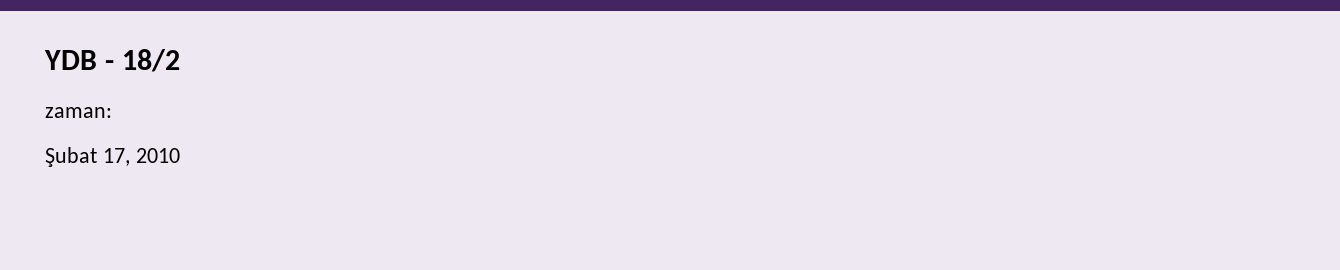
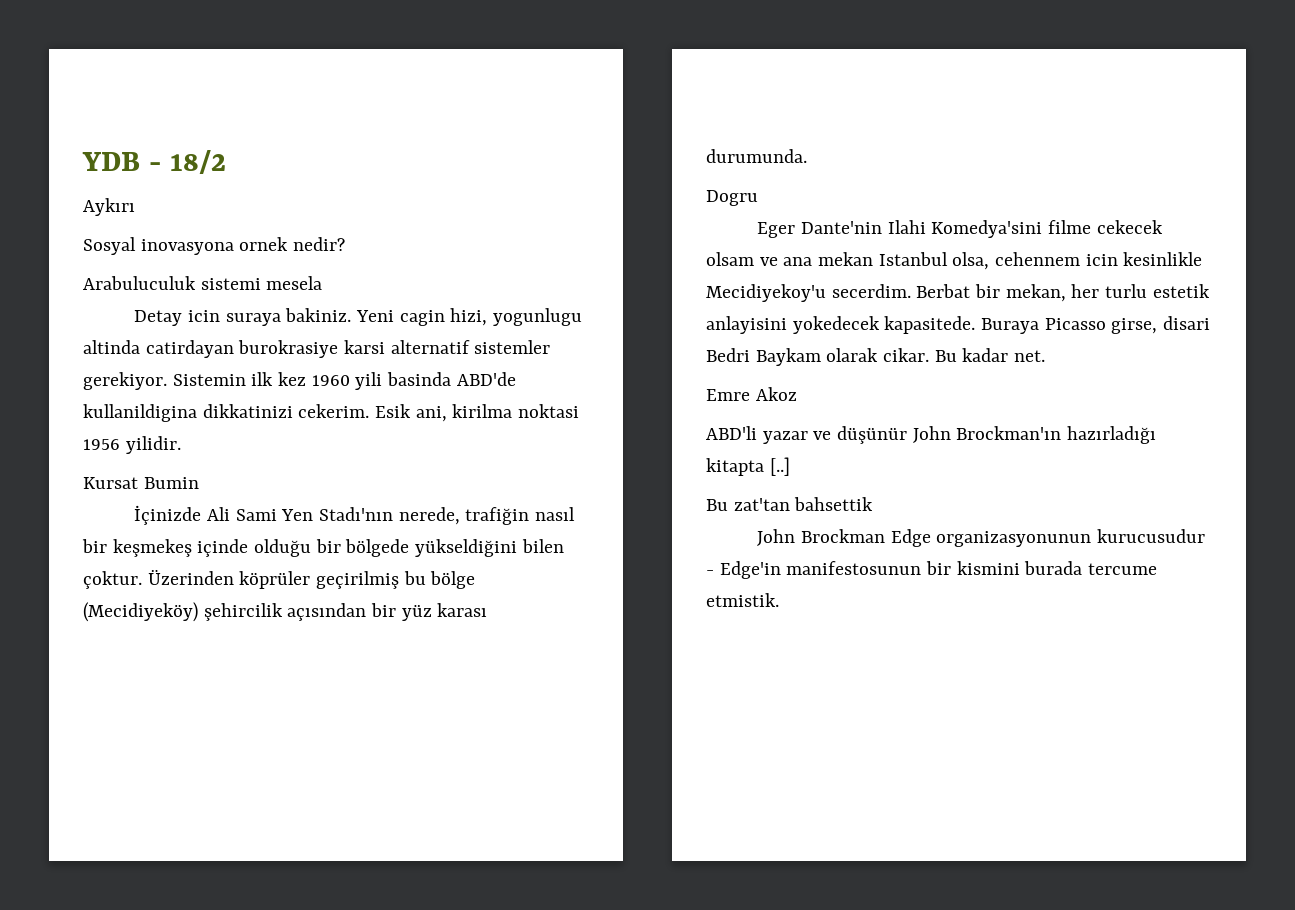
- zaman:
- Şubat 17, 2010
+ Aykırı
+ Sosyal inovasyona ornek nedir?
+ Arabuluculuk sistemi mesela
+ Detay icin suraya bakiniz. Yeni cagin hizi, yogunlugu altinda catirdayan burokrasiye karsi alternatif sistemler gerekiyor. Sistemin ilk kez 1960 yili basinda ABD'de kullanildigina dikkatinizi cekerim. Esik ani, kirilma noktasi 1956 yilidir.
+ Kursat Bumin
+ İçinizde Ali Sami Yen Stadı'nın nerede, trafiğin nasıl bir keşmekeş içinde olduğu bir bölgede yükseldiğini bilen çoktur. Üzerinden köprüler geçirilmiş bu bölge (Mecidiyeköy) şehircilik açısından bir yüz karası durumunda.
+ Dogru
+ Eger Dante'nin Ilahi Komedya'sini filme cekecek olsam ve ana mekan Istanbul olsa, cehennem icin kesinlikle Mecidiyekoy'u secerdim. Berbat bir mekan, her turlu estetik anlayisini yokedecek kapasitede. Buraya Picasso girse, disari Bedri Baykam olarak cikar. Bu kadar net.
+ Emre Akoz
+ ABD'li yazar ve düşünür John Brockman'ın hazırladığı kitapta [..]
+ Bu zat'tan bahsettik
+ John Brockman Edge organizasyonunun kurucusudur - Edge'in manifestosunun bir kismini burada tercume etmistik.

